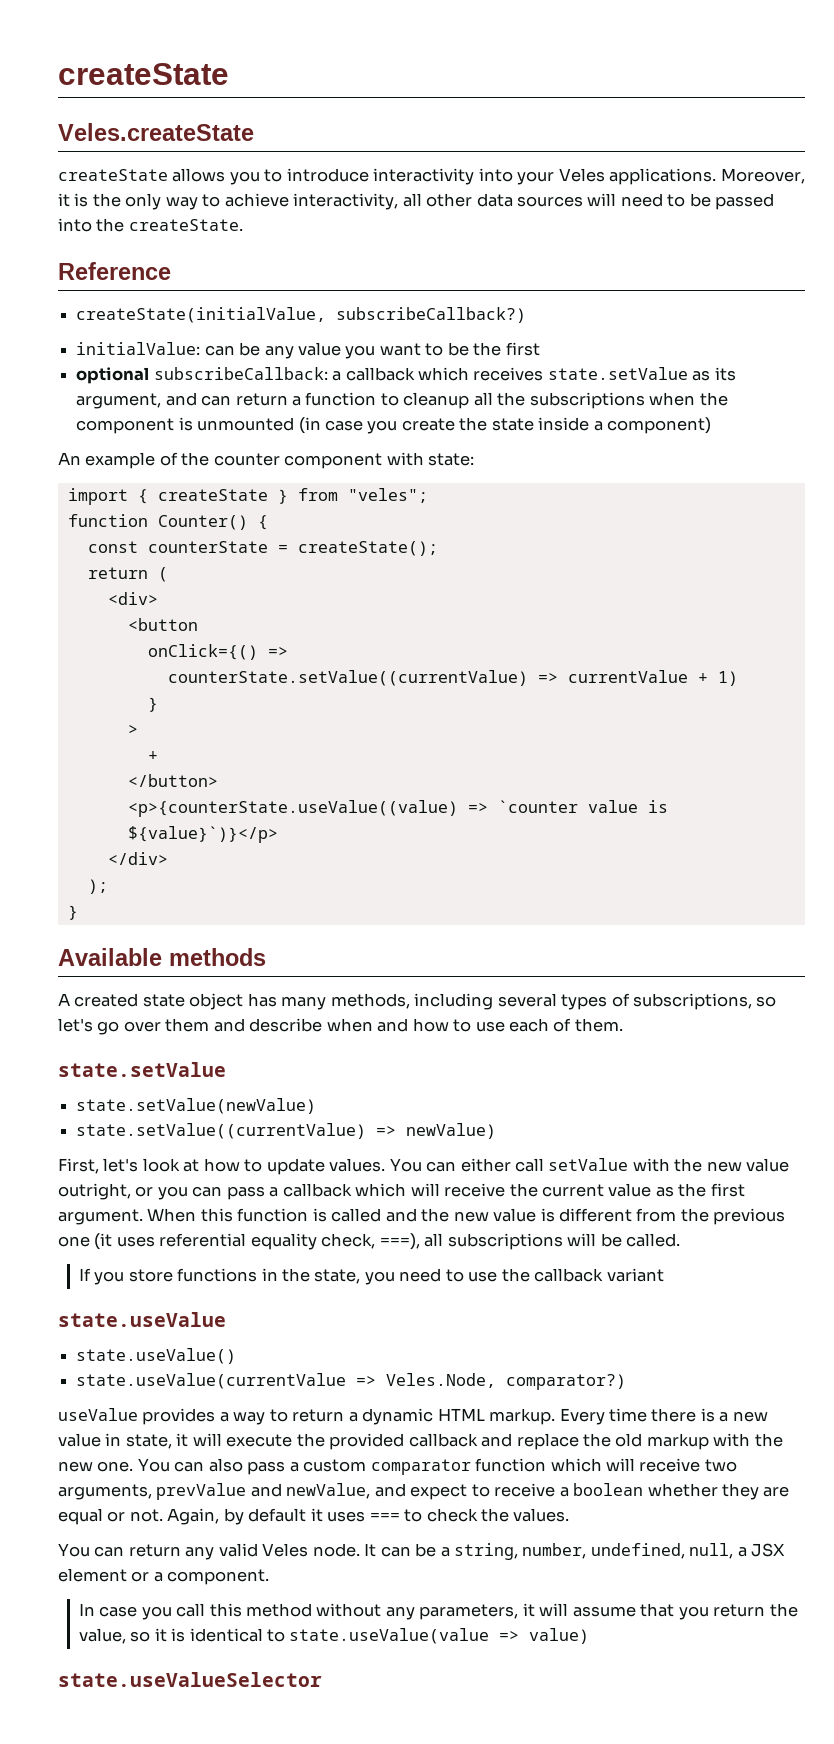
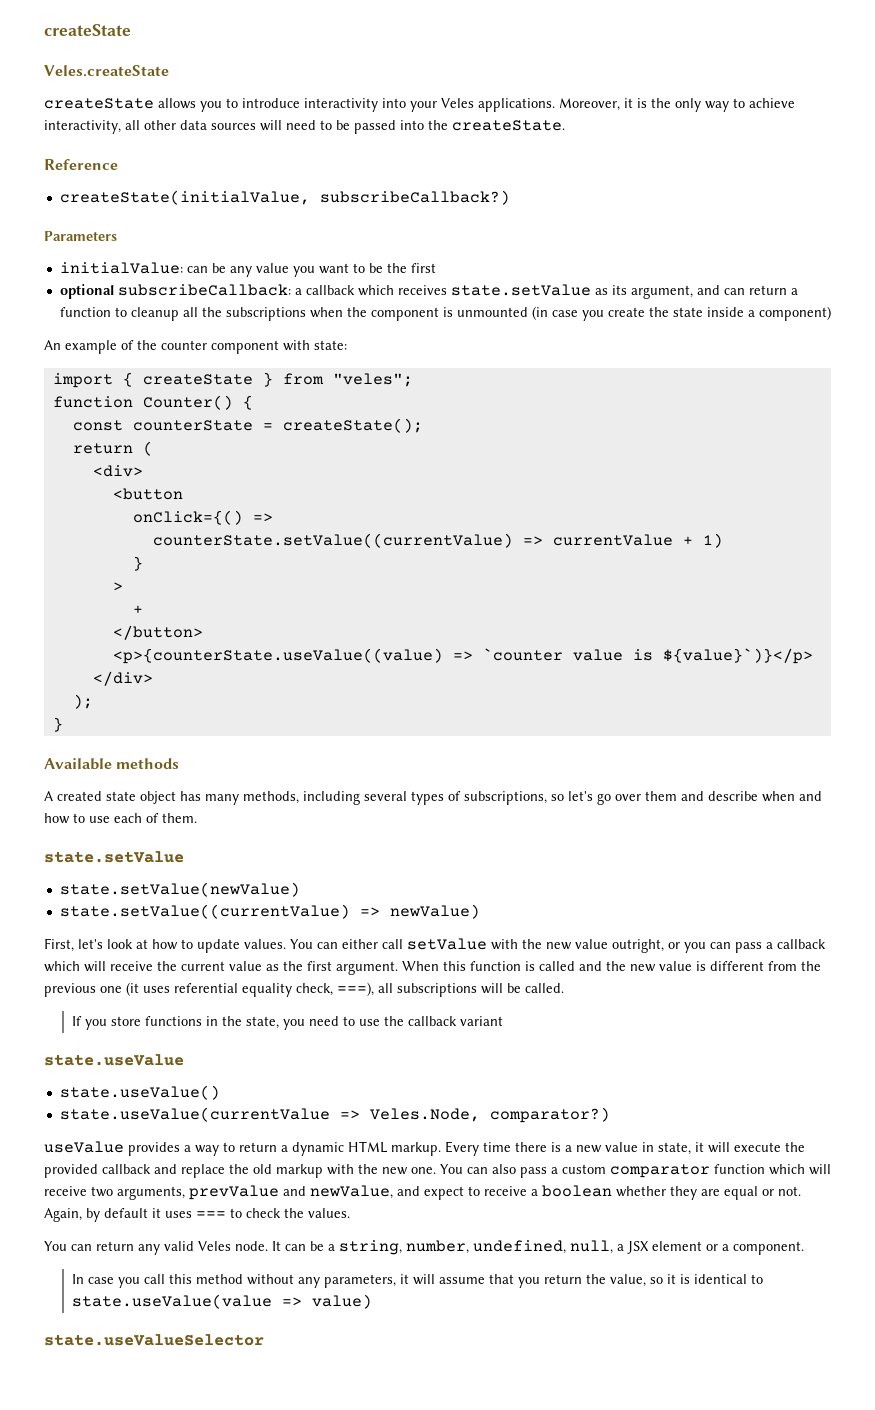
+ Parameters

